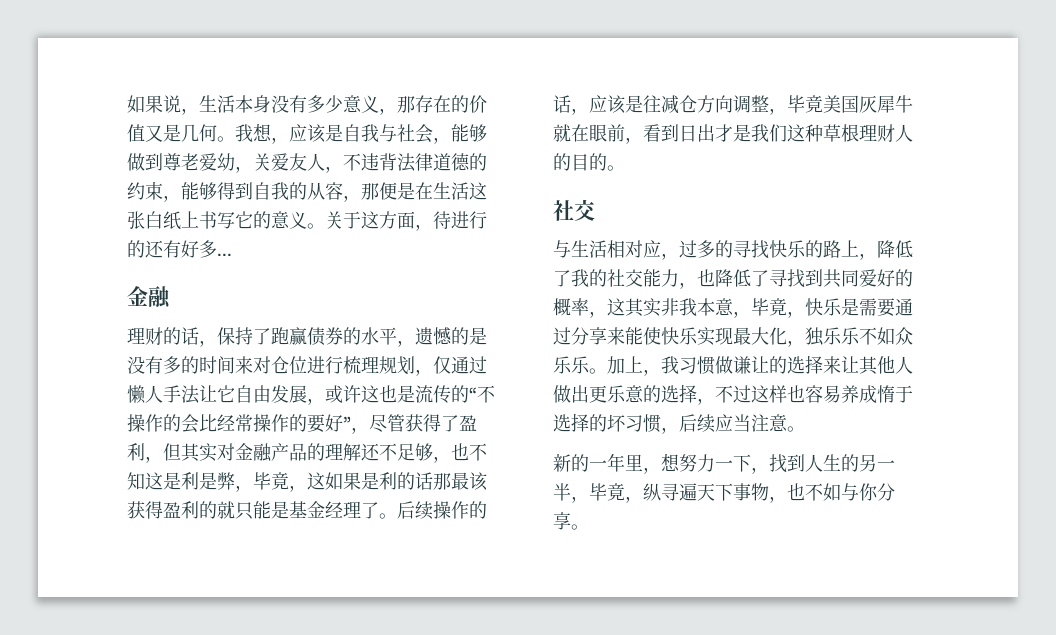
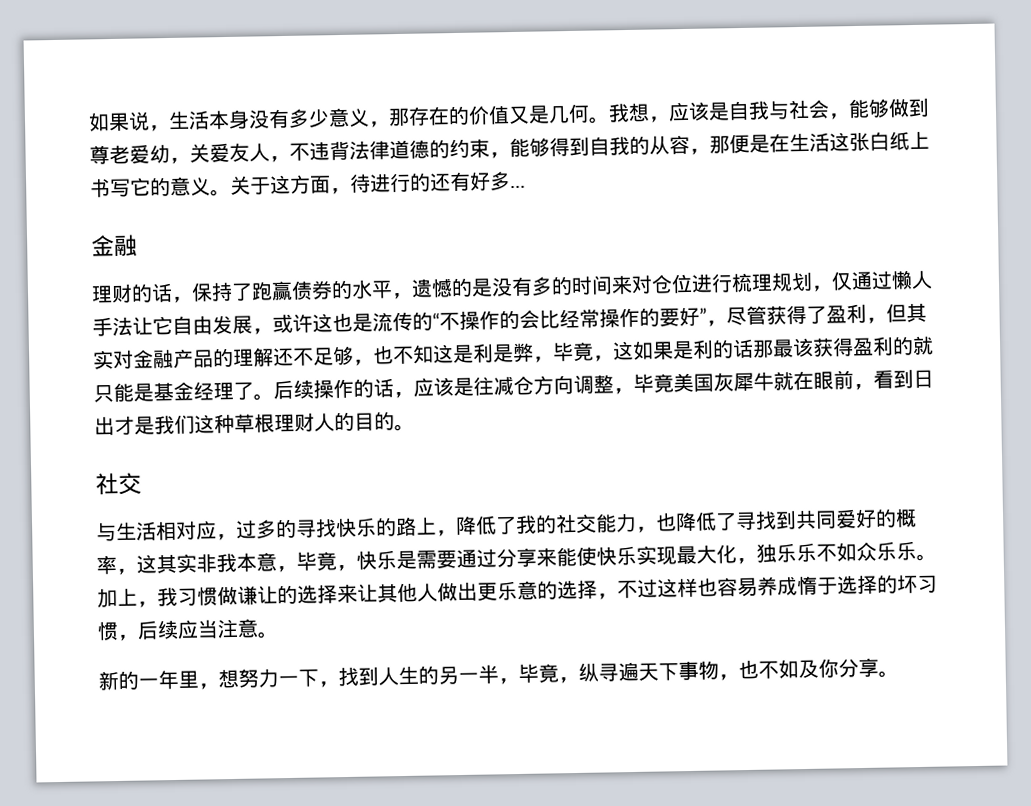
- 新的一年里，想努力一下，找到人生的另一半，毕竟，纵寻遍天下事物，也不如与你分享。
+ 新的一年里，想努力一下，找到人生的另一半，毕竟，纵寻遍天下事物，也不如及你分享。

